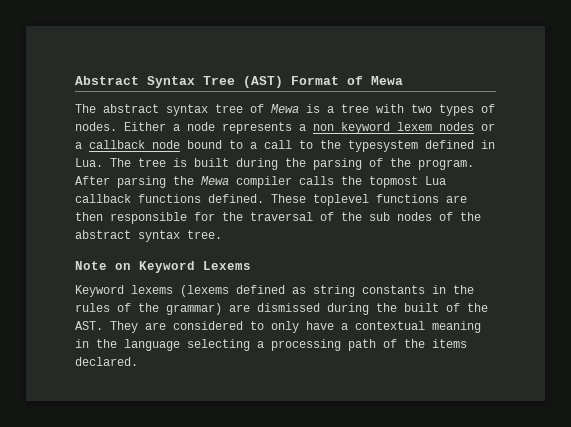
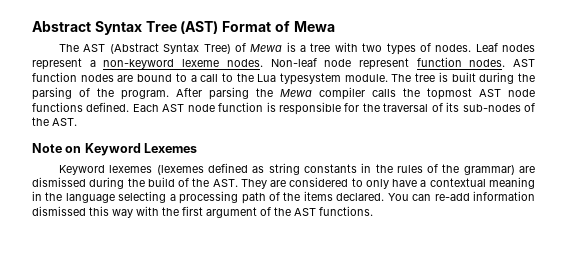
- The abstract syntax tree of Mewa is a tree with two types of nodes.
+ The AST (Abstract Syntax Tree) of Mewa is a tree with two types of nodes.
- Either a node represents a non keyword lexem nodes or a callback node bound to a call to the typesystem defined in Lua. The tree is built during the parsing of the program.
+ Leaf nodes represent a non-keyword lexeme nodes. Non-leaf node represent function nodes. AST function nodes are bound to a call to the Lua typesystem module. The tree is built during the parsing of the program.
- After parsing the Mewa compiler calls the topmost Lua callback functions defined. These toplevel functions are then responsible for the traversal of the sub nodes of the abstract syntax tree.
+ After parsing the Mewa compiler calls the topmost AST node functions defined. Each AST node function is responsible for the traversal of its sub-nodes of the AST.
- Note on Keyword Lexems
- Keyword lexems (lexems defined as string constants in the rules of the grammar) are dismissed during the built of the AST. They are considered to only have a contextual meaning in the language selecting a processing path of the items declared.
+ Note on Keyword Lexemes
+ Keyword lexemes (lexemes defined as string constants in the rules of the grammar) are dismissed during the build of the AST. They are considered to only have a contextual meaning in the language selecting a processing path of the items declared.
+ You can re-add information dismissed this way with the first argument of the AST functions.

